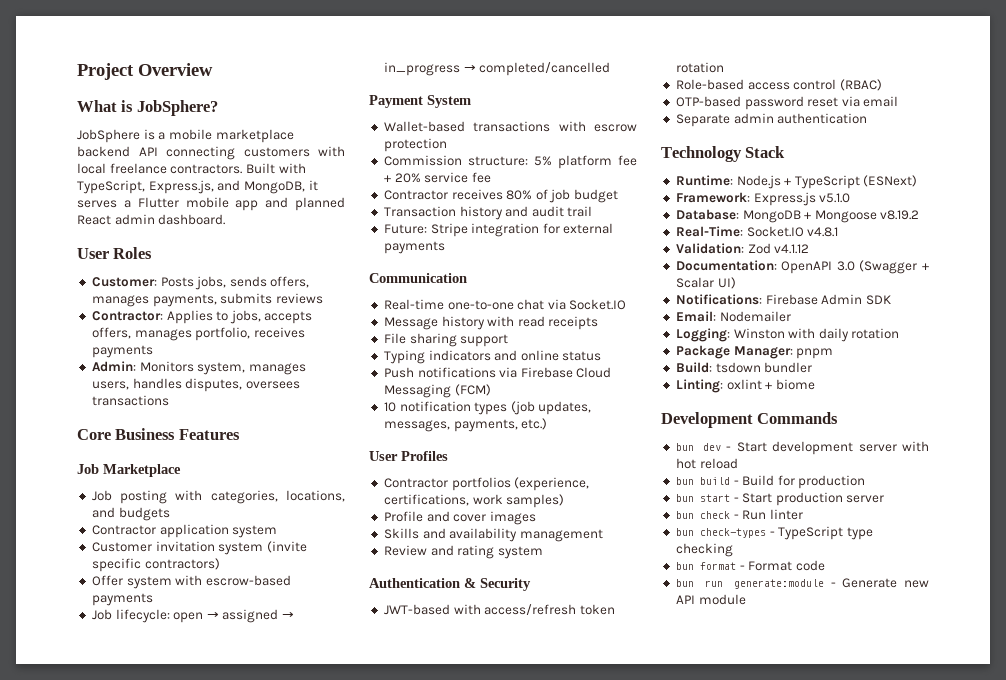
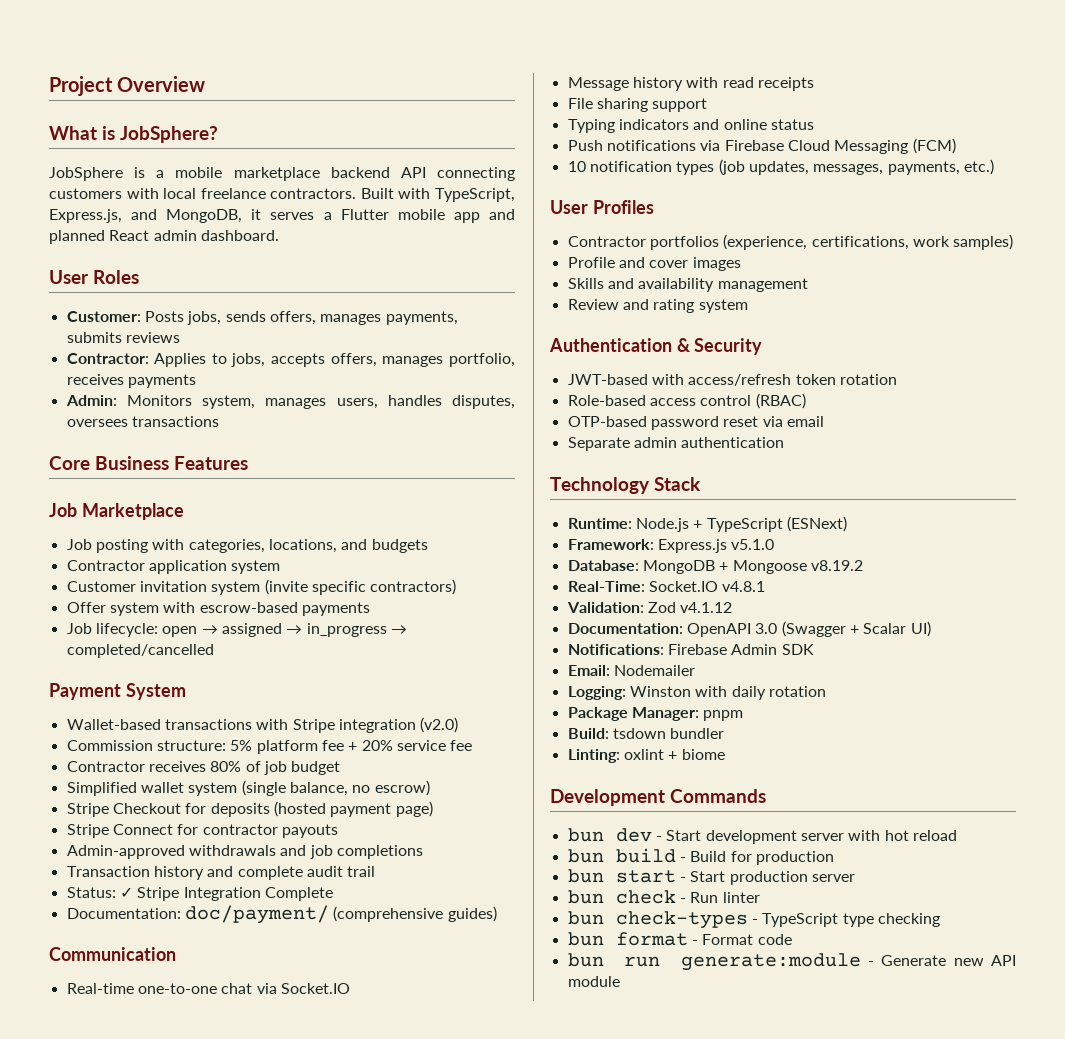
- Wallet-based transactions with escrow protection
+ Wallet-based transactions with Stripe integration (v2.0)
+ Simplified wallet system (single balance, no escrow)
+ Stripe Checkout for deposits (hosted payment page)
+ Stripe Connect for contractor payouts
+ Admin-approved withdrawals and job completions
- Transaction history and audit trail
+ Transaction history and complete audit trail
- Future: Stripe integration for external payments
+ Status: ✓ Stripe Integration Complete
+ Documentation: doc/payment/ (comprehensive guides)

